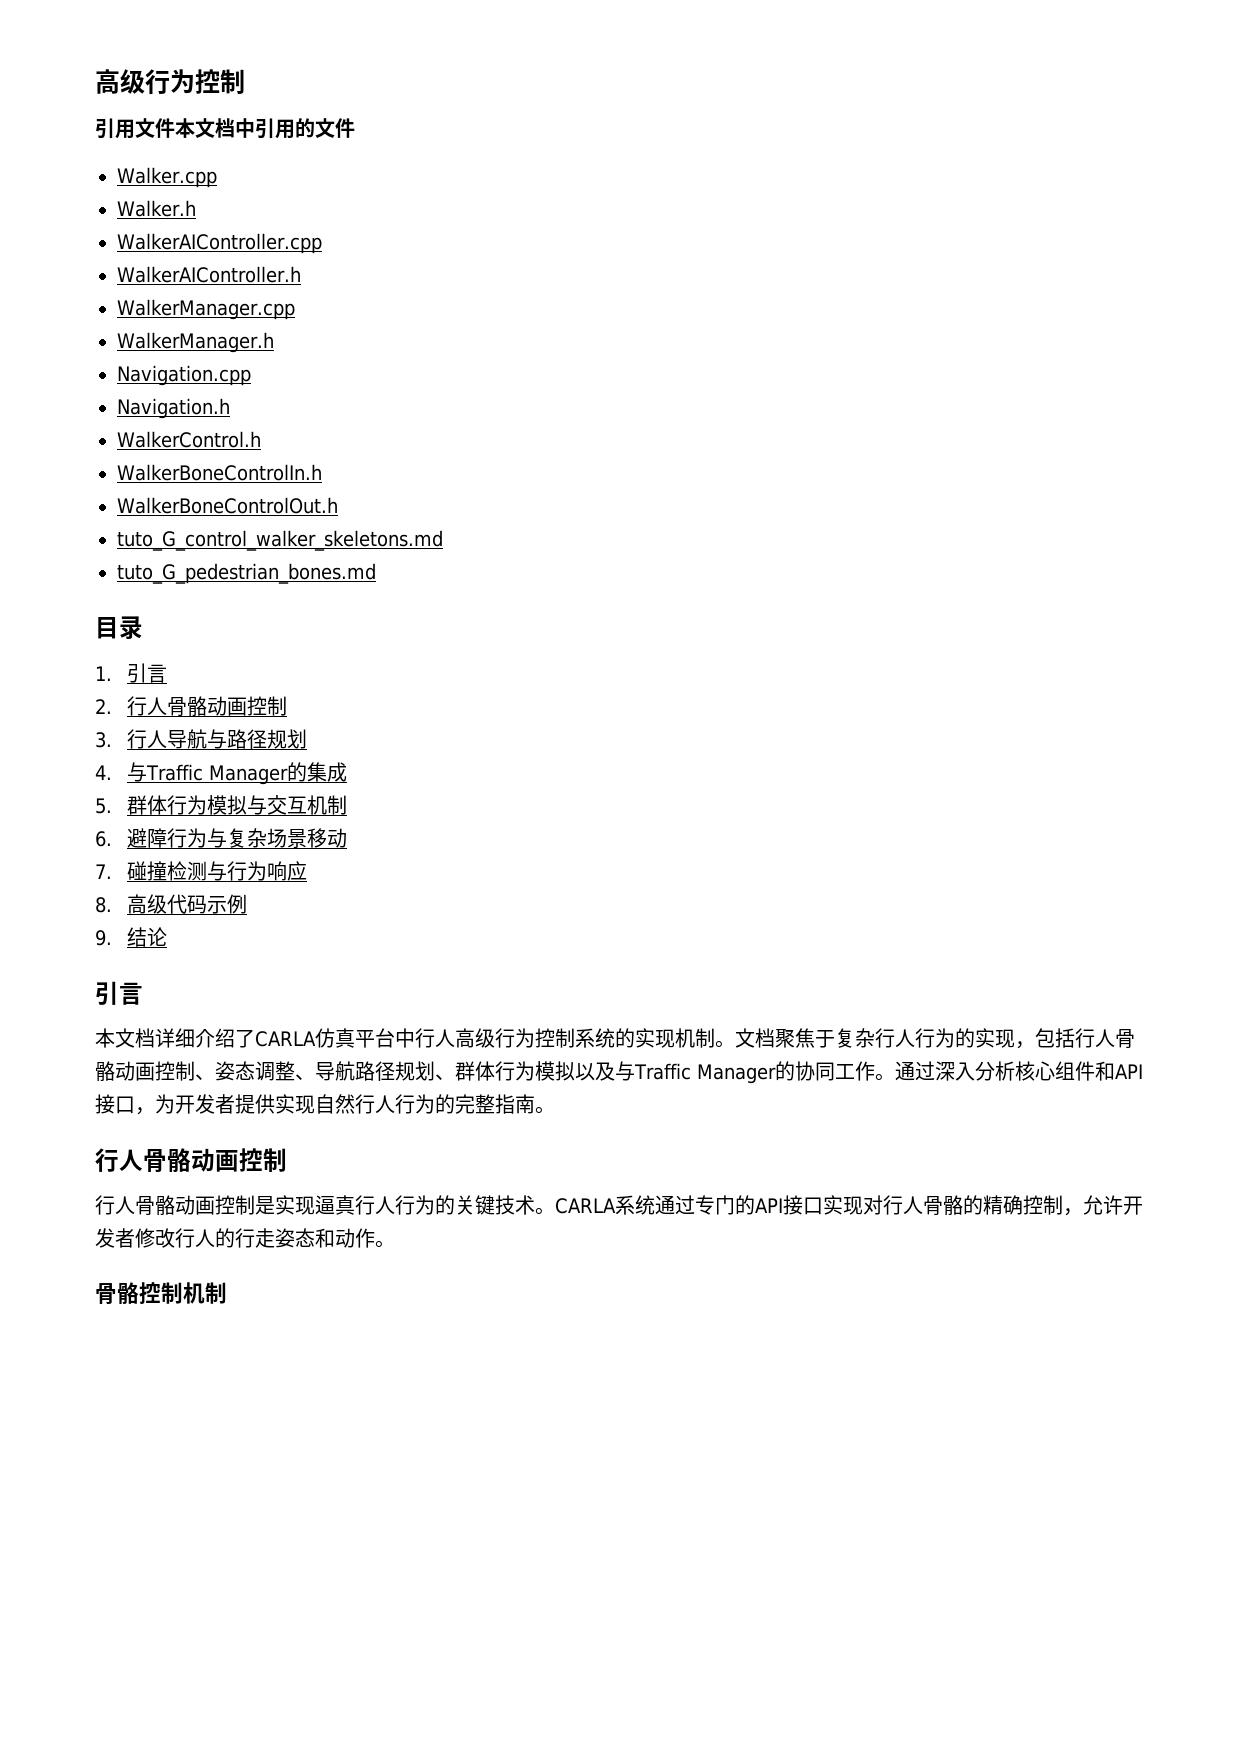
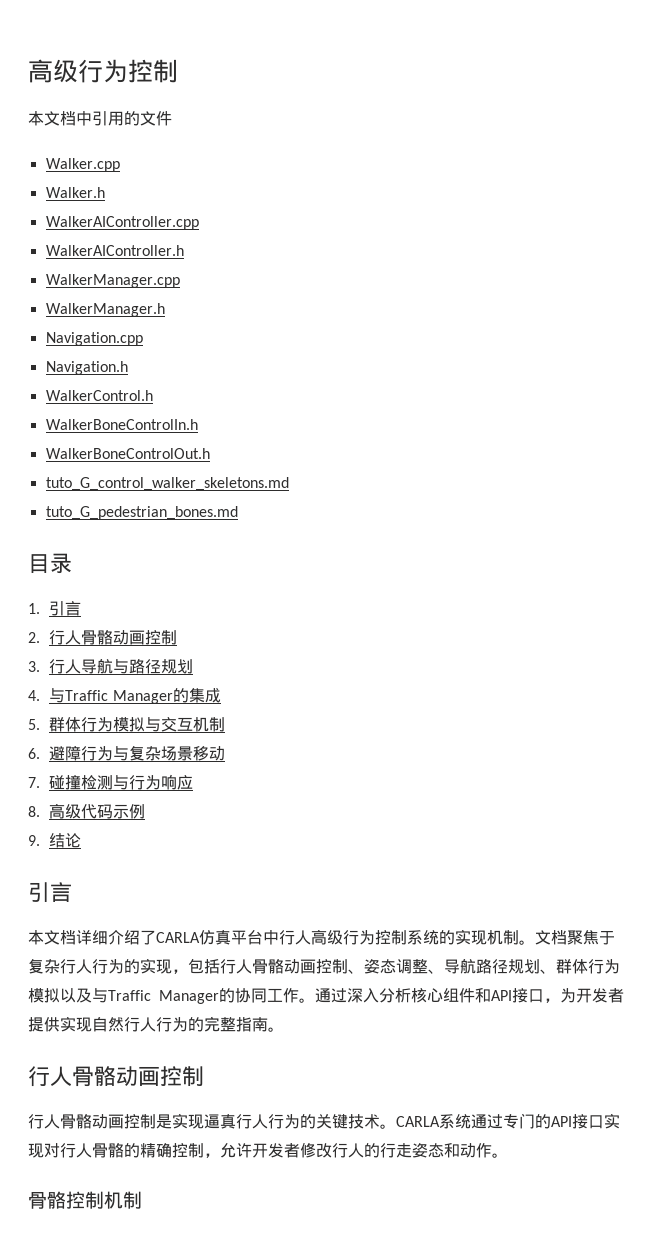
- 引用文件本文档中引用的文件
+ 本文档中引用的文件

